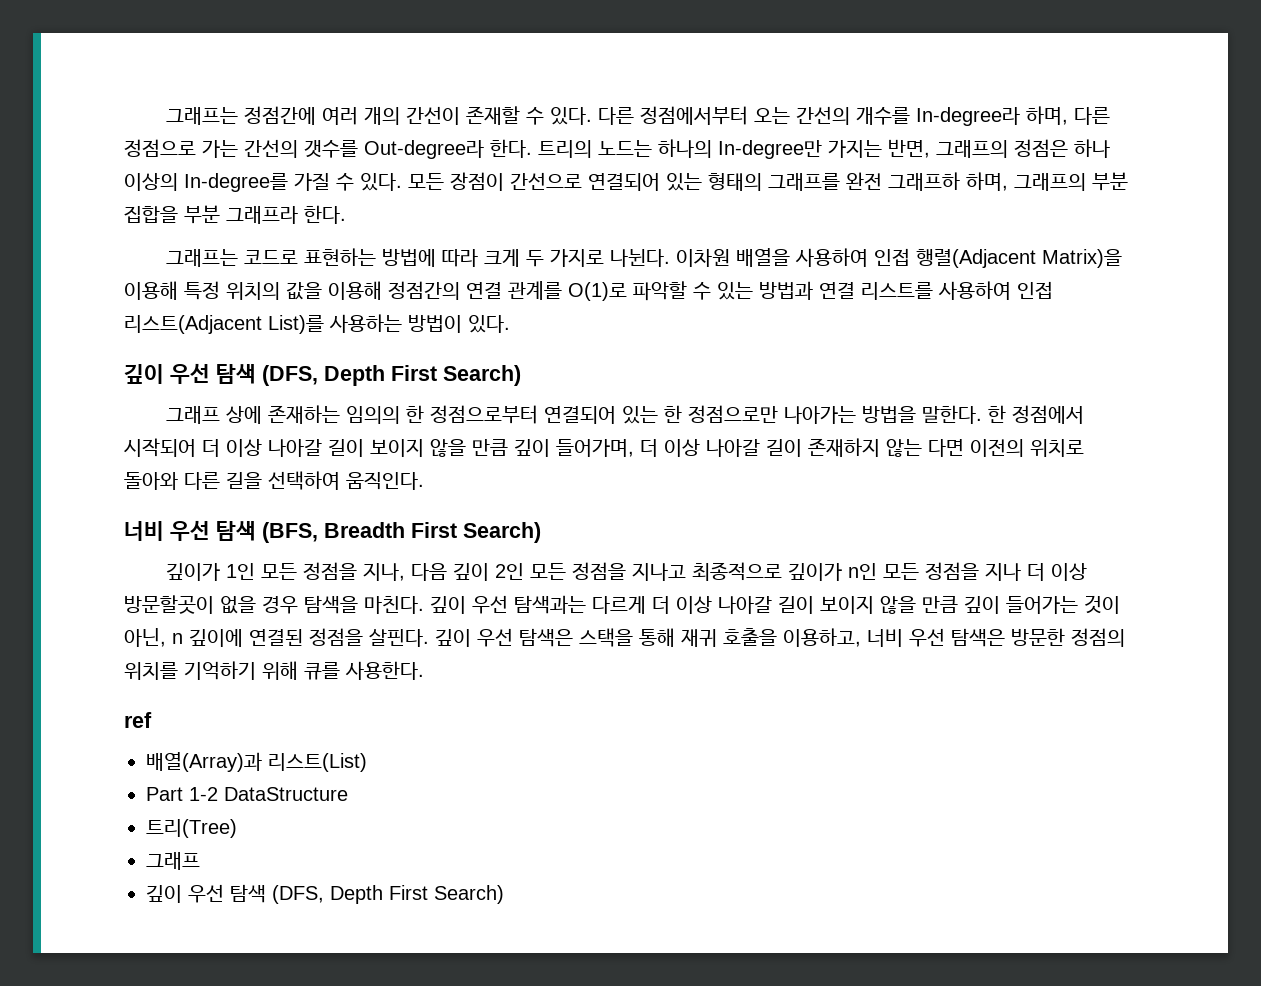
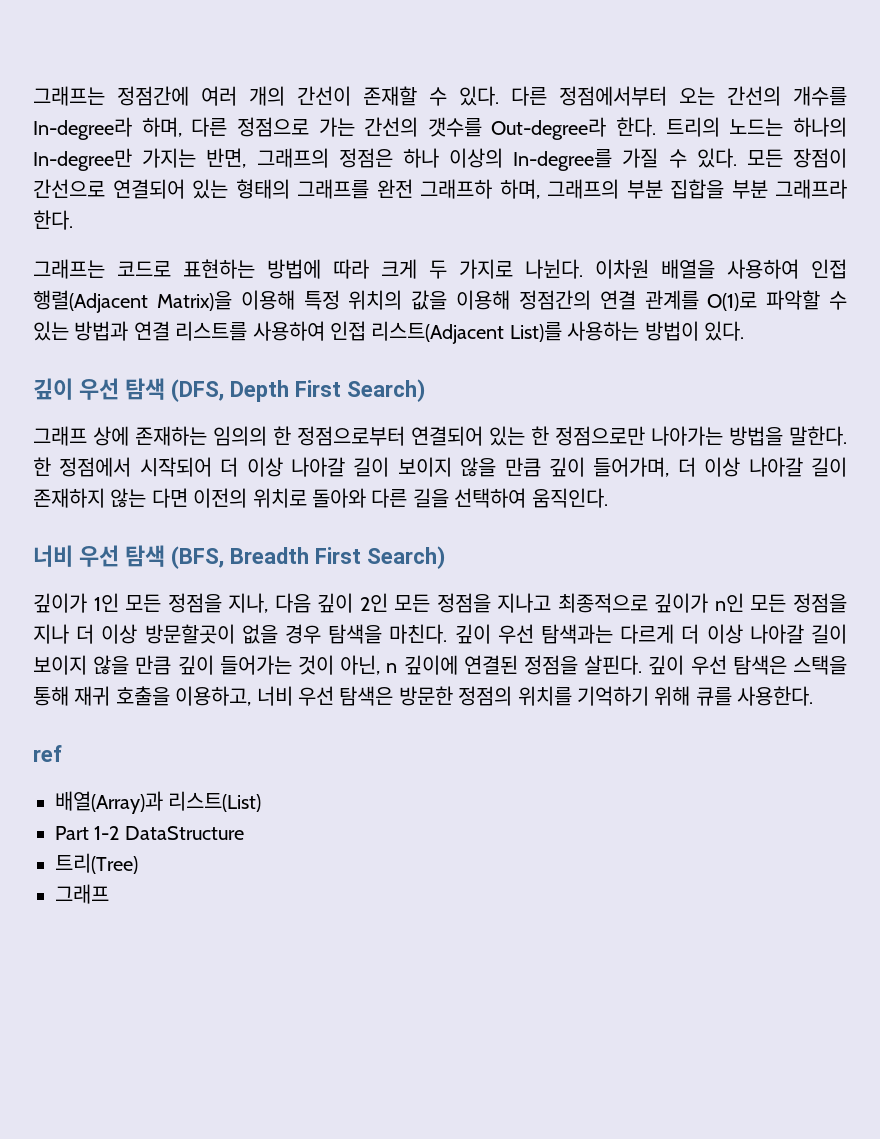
  트리(Tree)
  그래프
- 깊이 우선 탐색 (DFS, Depth First Search)

